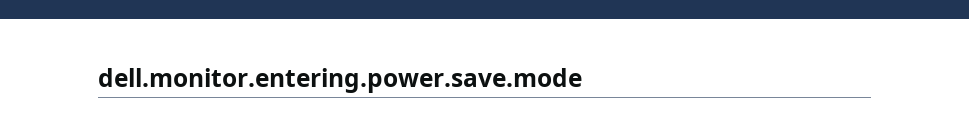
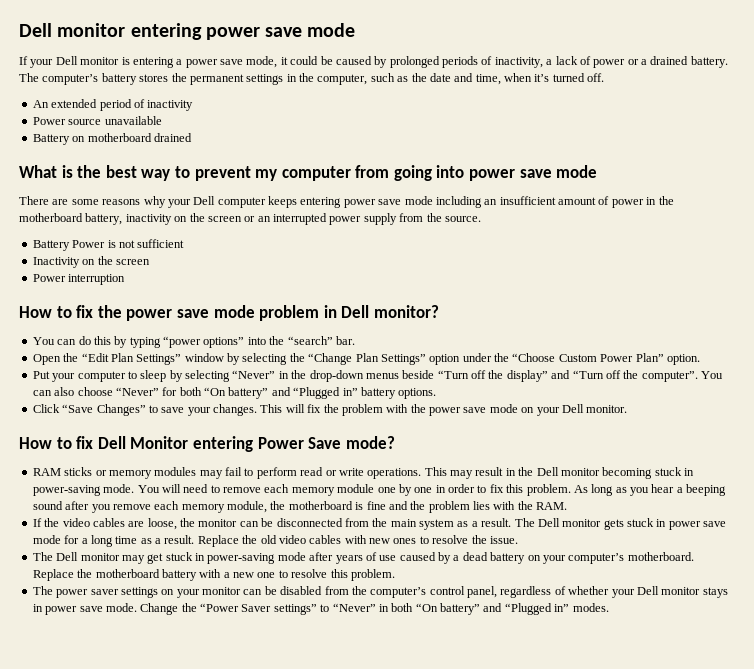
- dell.monitor.entering.power.save.mode
+ Dell monitor entering power save mode
+ If your Dell monitor is entering a power save mode, it could be caused by prolonged periods of inactivity, a lack of power or a drained battery. The computer’s battery stores the permanent settings in the computer, such as the date and time, when it’s turned off.
+ An extended period of inactivity
+ Power source unavailable
+ Battery on motherboard drained
+ What is the best way to prevent my computer from going into power save mode
+ There are some reasons why your Dell computer keeps entering power save mode including an insufficient amount of power in the motherboard battery, inactivity on the screen or an interrupted power supply from the source.
+ Battery Power is not sufficient
+ Inactivity on the screen
+ Power interruption
+ How to fix the power save mode problem in Dell monitor?
+ You can do this by typing “power options” into the “search” bar.
+ Open the “Edit Plan Settings” window by selecting the “Change Plan Settings” option under the “Choose Custom Power Plan” option.
+ Put your computer to sleep by selecting “Never” in the drop-down menus beside “Turn off the display” and “Turn off the computer”. You can also choose “Never” for both “On battery” and “Plugged in” battery options.
+ Click “Save Changes” to save your changes. This will fix the problem with the power save mode on your Dell monitor.
+ How to fix Dell Monitor entering Power Save mode?
+ RAM sticks or memory modules may fail to perform read or write operations. This may result in the Dell monitor becoming stuck in power-saving mode. You will need to remove each memory module one by one in order to fix this problem. As long as you hear a beeping sound after you remove each memory module, the motherboard is fine and the problem lies with the RAM.
+ If the video cables are loose, the monitor can be disconnected from the main system as a result. The Dell monitor gets stuck in power save mode for a long time as a result. Replace the old video cables with new ones to resolve the issue.
+ The Dell monitor may get stuck in power-saving mode after years of use caused by a dead battery on your computer’s motherboard. Replace the motherboard battery with a new one to resolve this problem.
+ The power saver settings on your monitor can be disabled from the computer’s control panel, regardless of whether your Dell monitor stays in power save mode. Change the “Power Saver settings” to “Never” in both “On battery” and “Plugged in” modes.

